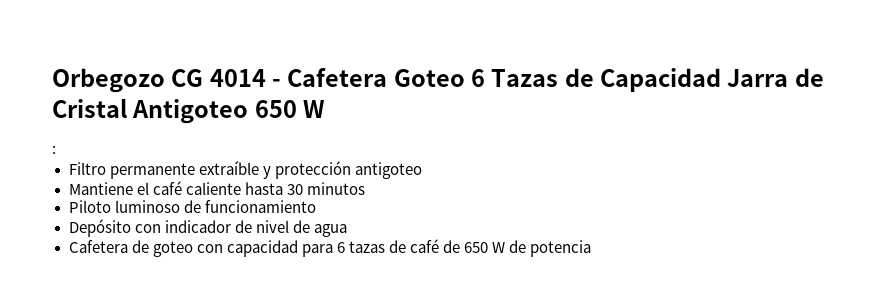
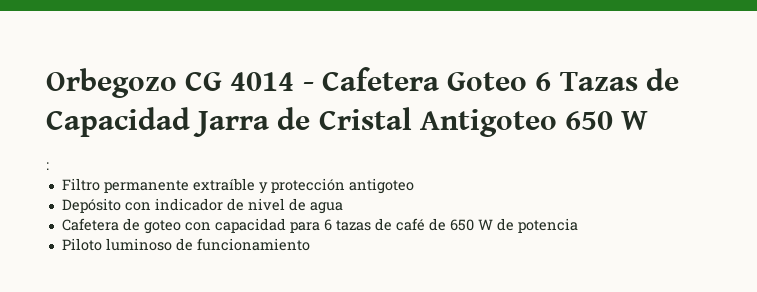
- Mantiene el café caliente hasta 30 minutos
- Piloto luminoso de funcionamiento
+ Piloto luminoso de funcionamiento

